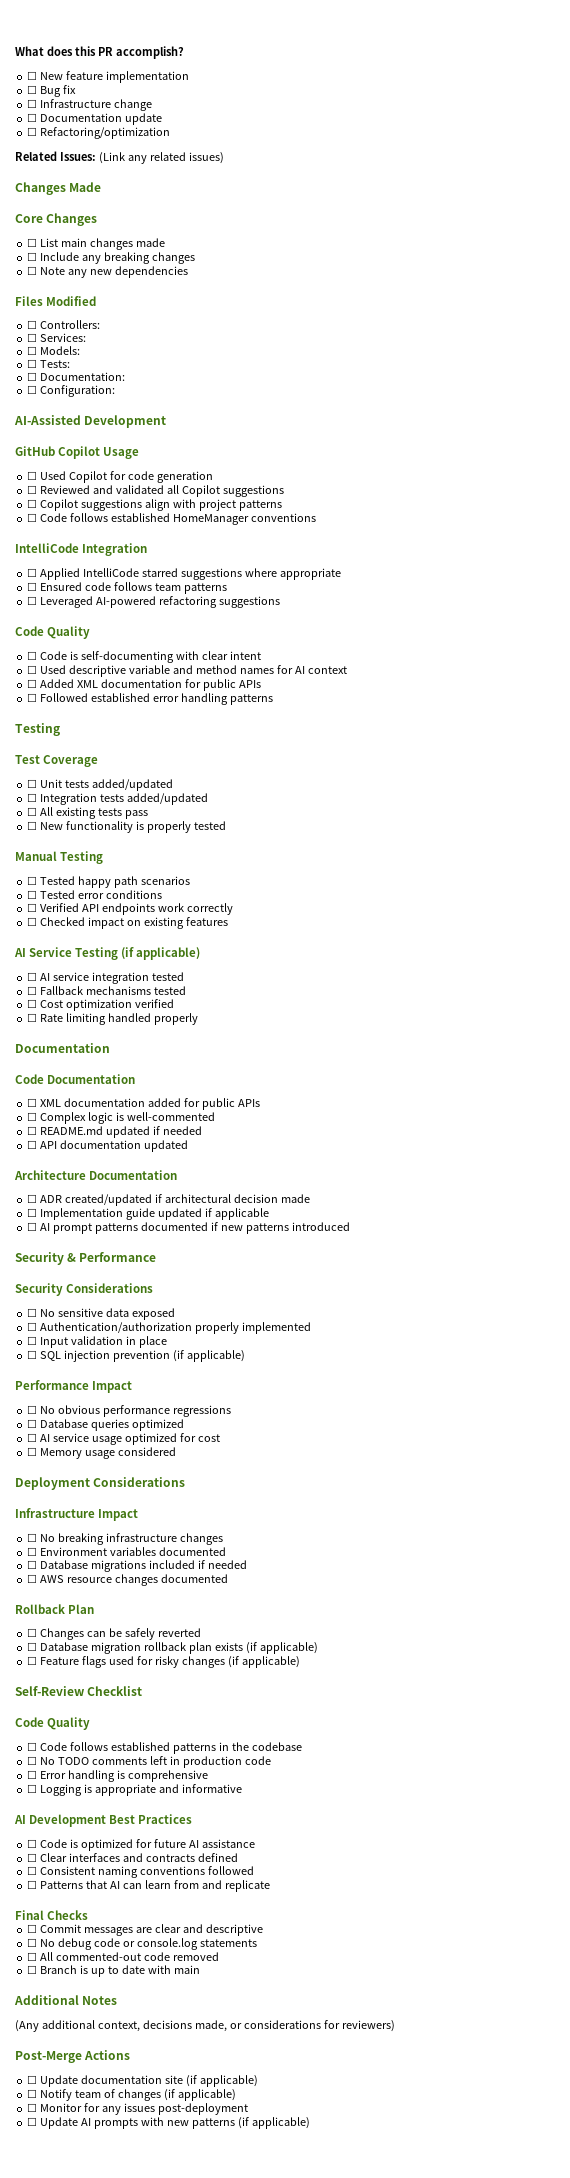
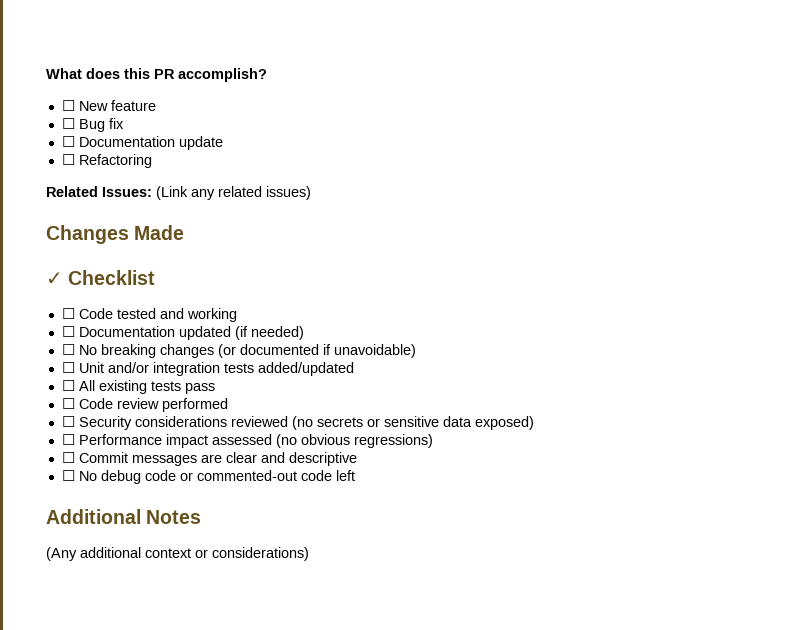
- ☐ New feature implementation
+ ☐ New feature
- ☐ Infrastructure change
- ☐ Refactoring/optimization
+ ☐ Refactoring
- Core Changes
- ☐ List main changes made
- ☐ Include any breaking changes
- ☐ Note any new dependencies
- Files Modified
- ☐ Controllers:
- ☐ Services:
- ☐ Models:
- ☐ Tests:
- ☐ Documentation:
- ☐ Configuration:
- AI-Assisted Development
- GitHub Copilot Usage
- ☐ Used Copilot for code generation
- ☐ Reviewed and validated all Copilot suggestions
- ☐ Copilot suggestions align with project patterns
- ☐ Code follows established HomeManager conventions
- IntelliCode Integration
- ☐ Applied IntelliCode starred suggestions where appropriate
- ☐ Ensured code follows team patterns
- ☐ Leveraged AI-powered refactoring suggestions
- Code Quality
- ☐ Code is self-documenting with clear intent
- ☐ Used descriptive variable and method names for AI context
- ☐ Added XML documentation for public APIs
- ☐ Followed established error handling patterns
- Testing
- Test Coverage
- ☐ Unit tests added/updated
- ☐ Integration tests added/updated
+ ✓ Checklist
+ ☐ Code tested and working
+ ☐ Documentation updated (if needed)
+ ☐ No breaking changes (or documented if unavoidable)
+ ☐ Unit and/or integration tests added/updated
- ☐ New functionality is properly tested
- Manual Testing
- ☐ Tested happy path scenarios
- ☐ Tested error conditions
- ☐ Verified API endpoints work correctly
- ☐ Checked impact on existing features
- AI Service Testing (if applicable)
- ☐ AI service integration tested
- ☐ Fallback mechanisms tested
- ☐ Cost optimization verified
- ☐ Rate limiting handled properly
- Documentation
- Code Documentation
- ☐ XML documentation added for public APIs
- ☐ Complex logic is well-commented
- ☐ README.md updated if needed
- ☐ API documentation updated
- Architecture Documentation
- ☐ ADR created/updated if architectural decision made
- ☐ Implementation guide updated if applicable
- ☐ AI prompt patterns documented if new patterns introduced
- Security & Performance
- Security Considerations
- ☐ No sensitive data exposed
- ☐ Authentication/authorization properly implemented
- ☐ Input validation in place
- ☐ SQL injection prevention (if applicable)
- Performance Impact
- ☐ No obvious performance regressions
- ☐ Database queries optimized
- ☐ AI service usage optimized for cost
- ☐ Memory usage considered
- Deployment Considerations
- Infrastructure Impact
- ☐ No breaking infrastructure changes
- ☐ Environment variables documented
- ☐ Database migrations included if needed
- ☐ AWS resource changes documented
- Rollback Plan
- ☐ Changes can be safely reverted
- ☐ Database migration rollback plan exists (if applicable)
- ☐ Feature flags used for risky changes (if applicable)
- Self-Review Checklist
- Code Quality
- ☐ Code follows established patterns in the codebase
- ☐ No TODO comments left in production code
- ☐ Error handling is comprehensive
- ☐ Logging is appropriate and informative
- AI Development Best Practices
- ☐ Code is optimized for future AI assistance
- ☐ Clear interfaces and contracts defined
- ☐ Consistent naming conventions followed
- ☐ Patterns that AI can learn from and replicate
- Final Checks
+ ☐ Code review performed
+ ☐ Security considerations reviewed (no secrets or sensitive data exposed)
+ ☐ Performance impact assessed (no obvious regressions)
- ☐ No debug code or console.log statements
- ☐ All commented-out code removed
- ☐ Branch is up to date with main
+ ☐ No debug code or commented-out code left
  Additional Notes
- (Any additional context, decisions made, or considerations for reviewers)
- Post-Merge Actions
- ☐ Update documentation site (if applicable)
- ☐ Notify team of changes (if applicable)
- ☐ Monitor for any issues post-deployment
- ☐ Update AI prompts with new patterns (if applicable)
+ (Any additional context or considerations)

